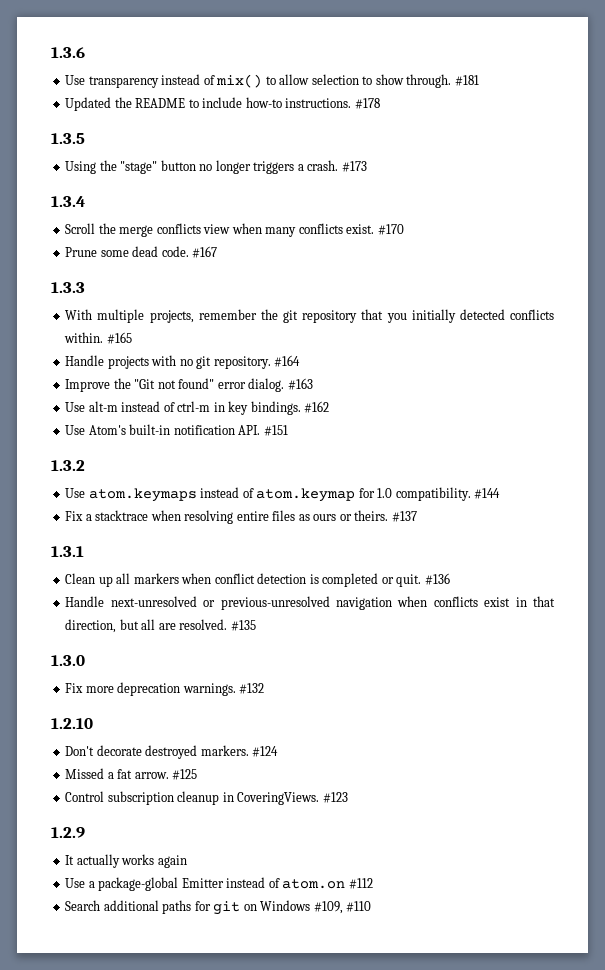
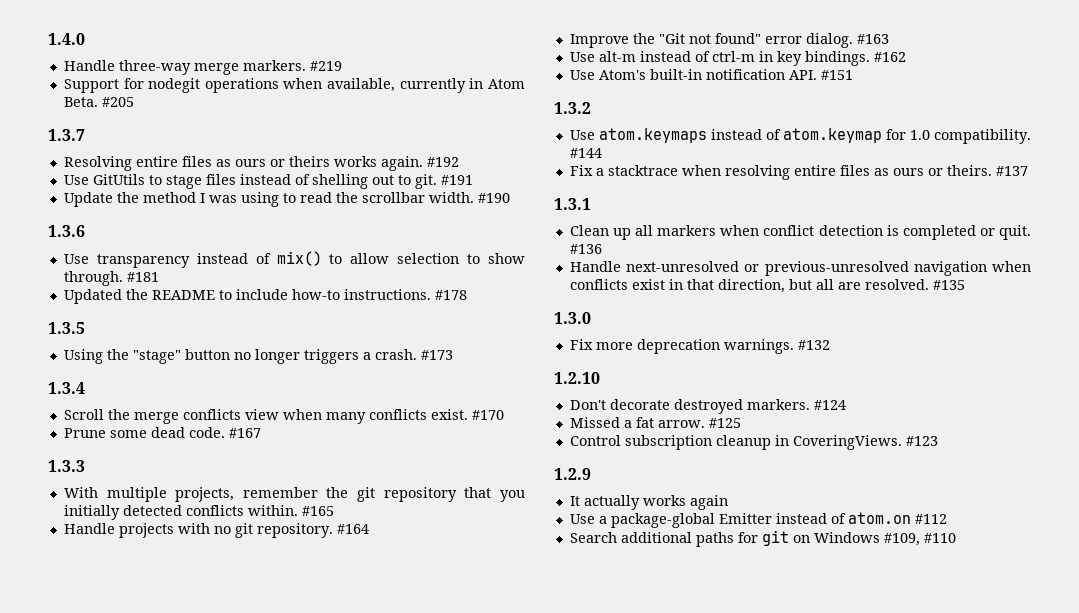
+ 1.4.0
+ Handle three-way merge markers. #219
+ Support for nodegit operations when available, currently in Atom Beta. #205
+ 1.3.7
+ Resolving entire files as ours or theirs works again. #192
+ Use GitUtils to stage files instead of shelling out to git. #191
+ Update the method I was using to read the scrollbar width. #190

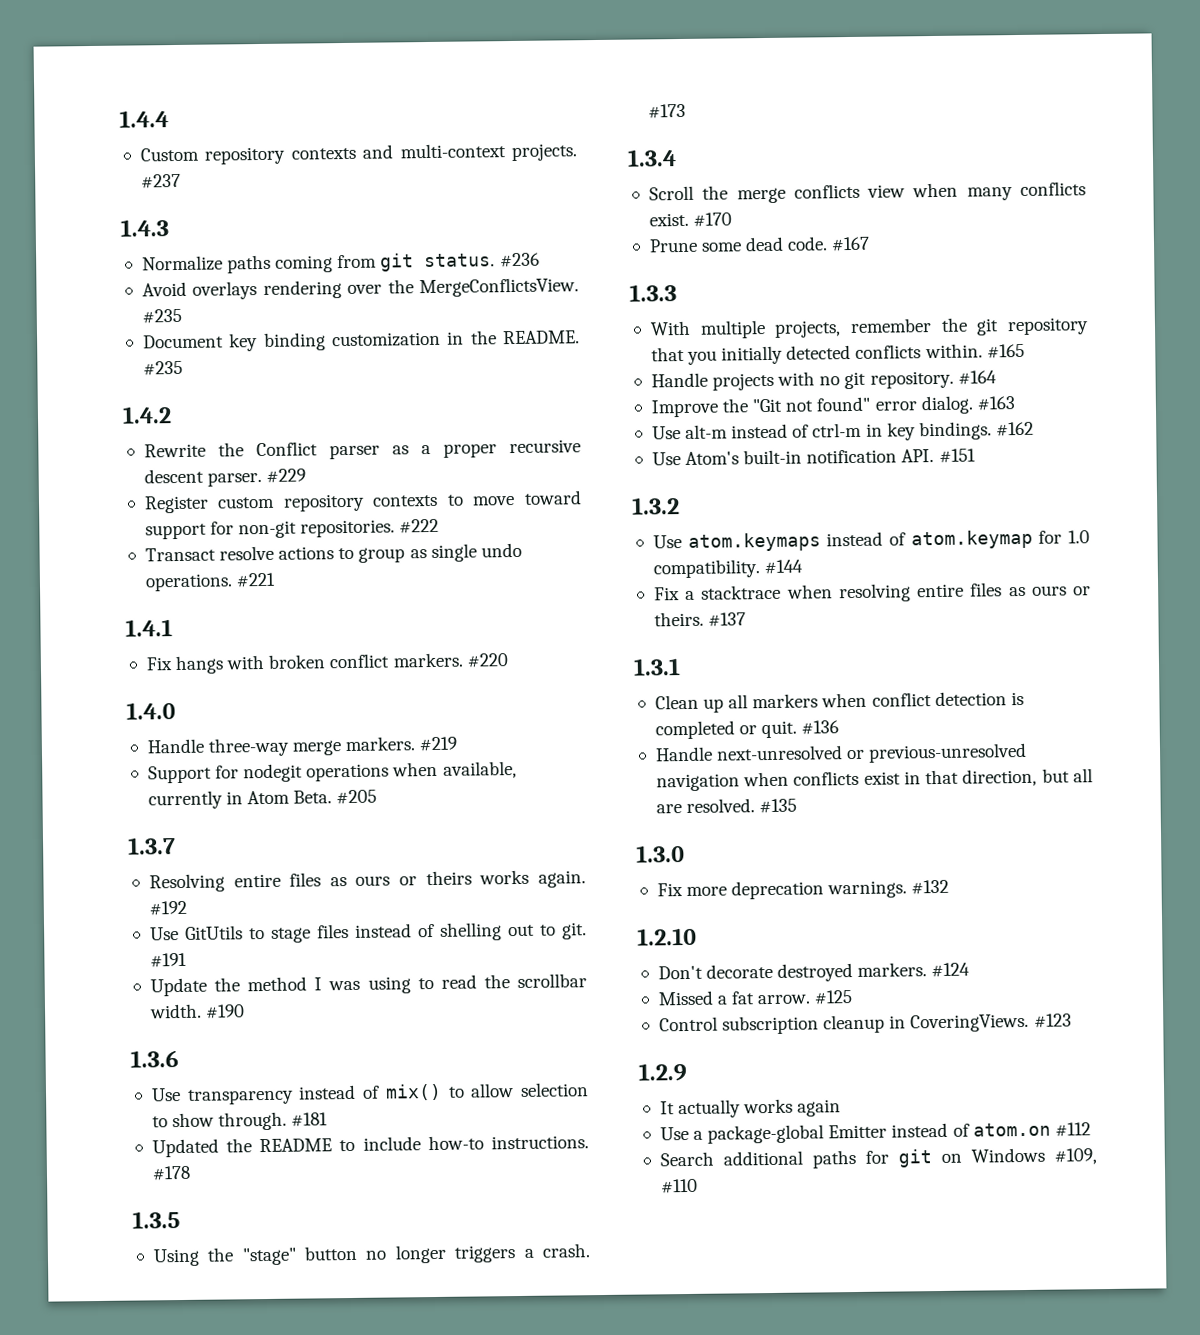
+ 1.4.4
+ Custom repository contexts and multi-context projects. #237
+ 1.4.3
+ Normalize paths coming from git status. #236
+ Avoid overlays rendering over the MergeConflictsView. #235
+ Document key binding customization in the README. #235
+ 1.4.2
+ Rewrite the Conflict parser as a proper recursive descent parser. #229
+ Register custom repository contexts to move toward support for non-git repositories. #222
+ Transact resolve actions to group as single undo operations. #221
+ 1.4.1
+ Fix hangs with broken conflict markers. #220

